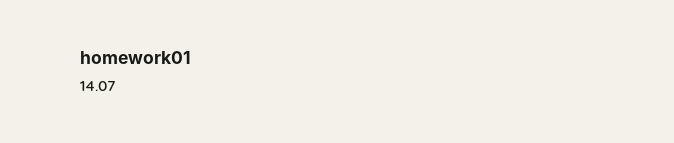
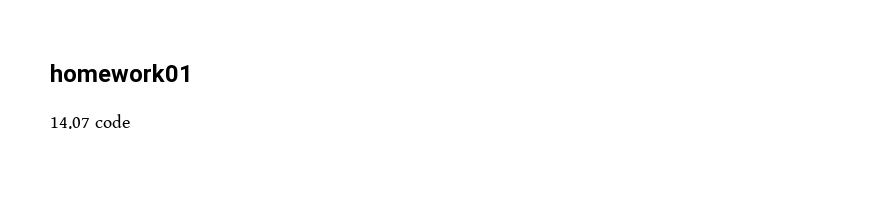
- 14.07
+ 14.07 code

